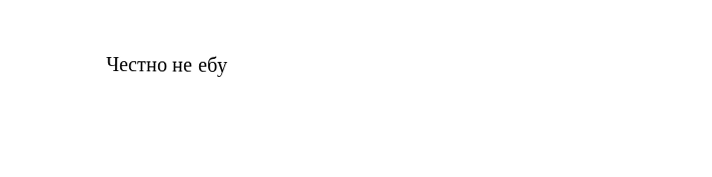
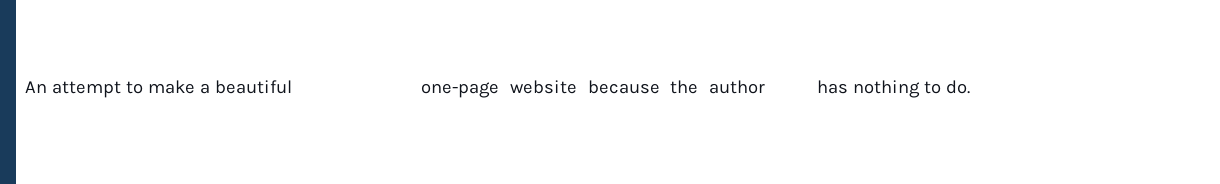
- Честно не ебу
+ An attempt to make a beautiful one-page website because the author has nothing to do.

